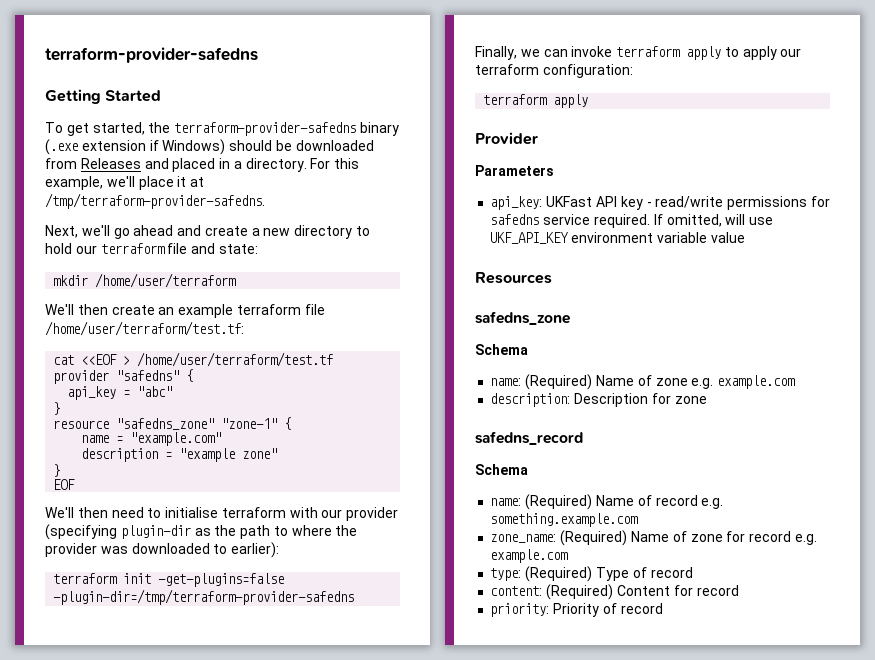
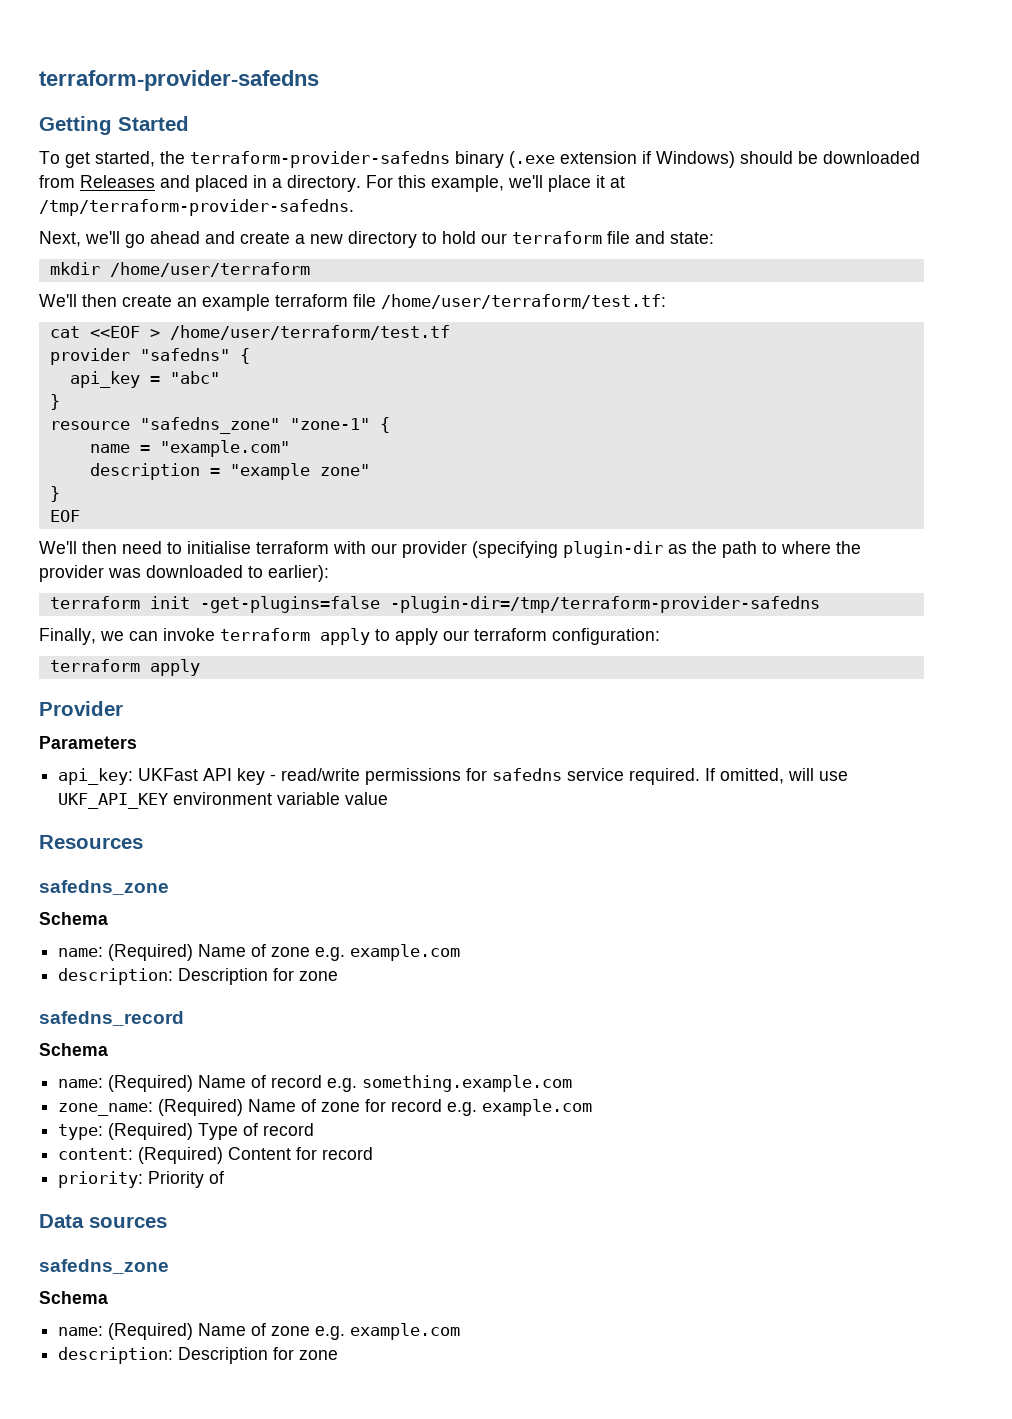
- priority: Priority of record
+ priority: Priority of
+ Data sources
+ safedns_zone
+ Schema
+ name: (Required) Name of zone e.g. example.com
+ description: Description for zone

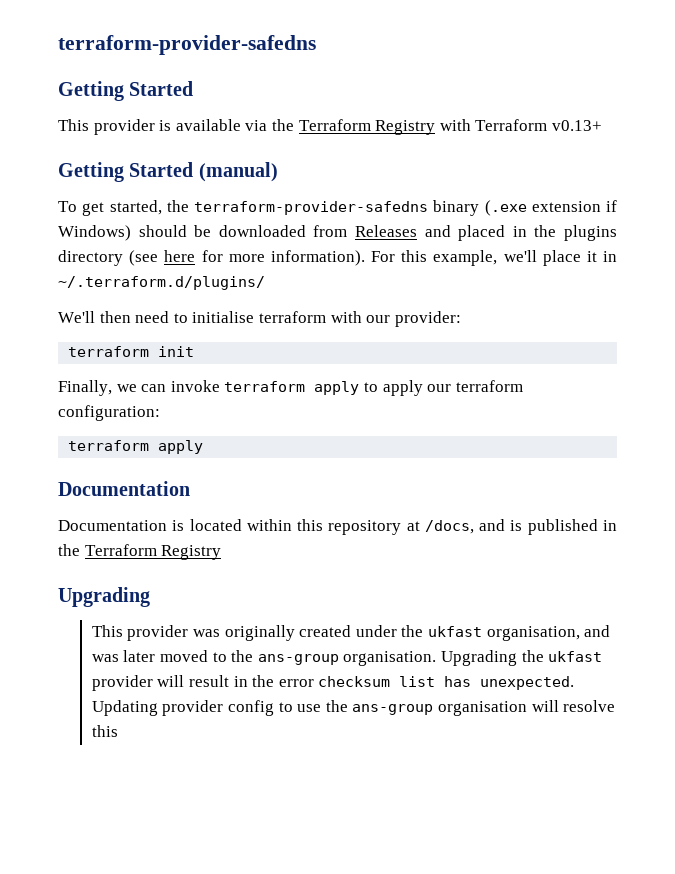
+ This provider is available via the Terraform Registry with Terraform v0.13+
+ Getting Started (manual)
- To get started, the terraform-provider-safedns binary (.exe extension if Windows) should be downloaded from Releases and placed in a directory.
+ To get started, the terraform-provider-safedns binary (.exe extension if Windows) should be downloaded from Releases and placed in the plugins directory (see here for more information).
- For this example, we'll place it at /tmp/terraform-provider-safedns.
- Next, we'll go ahead and create a new directory to hold our terraform file and state:
- mkdir /home/user/terraform
- We'll then create an example terraform file /home/user/terraform/test.tf:
- cat <<EOF > /home/user/terraform/test.tf
- provider "safedns" {
- api_key = "abc"
- }
- resource "safedns_zone" "zone-1" {
- name = "example.com"
- description = "example zone"
- }
- EOF
+ For this example, we'll place it in ~/.terraform.d/plugins/
- We'll then need to initialise terraform with our provider (specifying plugin-dir as the path to where the provider was downloaded to earlier):
+ We'll then need to initialise terraform with our provider:
- terraform init -get-plugins=false -plugin-dir=/tmp/terraform-provider-safedns
+ terraform init
  Finally, we can invoke terraform apply to apply our terraform configuration:
  terraform apply
- Provider
- Parameters
- api_key: UKFast API key - read/write permissions for safedns service required. If omitted, will use UKF_API_KEY environment variable value
- Resources
- safedns_zone
- Schema
- name: (Required) Name of zone e.g. example.com
- description: Description for zone
- safedns_record
- Schema
- name: (Required) Name of record e.g. something.example.com
- zone_name: (Required) Name of zone for record e.g. example.com
- type: (Required) Type of record
- content: (Required) Content for record
- priority: Priority of
- Data sources
- safedns_zone
- Schema
- name: (Required) Name of zone e.g. example.com
- description: Description for zone
+ Documentation
+ Documentation is located within this repository at /docs, and is published in the Terraform Registry
+ Upgrading
+ This provider was originally created under the ukfast organisation, and was later moved to the ans-group organisation. Upgrading the ukfast provider will result in the error checksum list has unexpected. Updating provider config to use the ans-group organisation will resolve this

